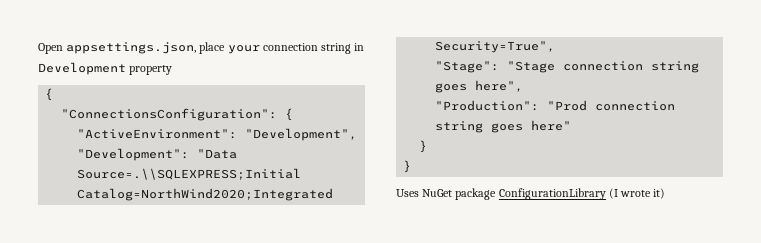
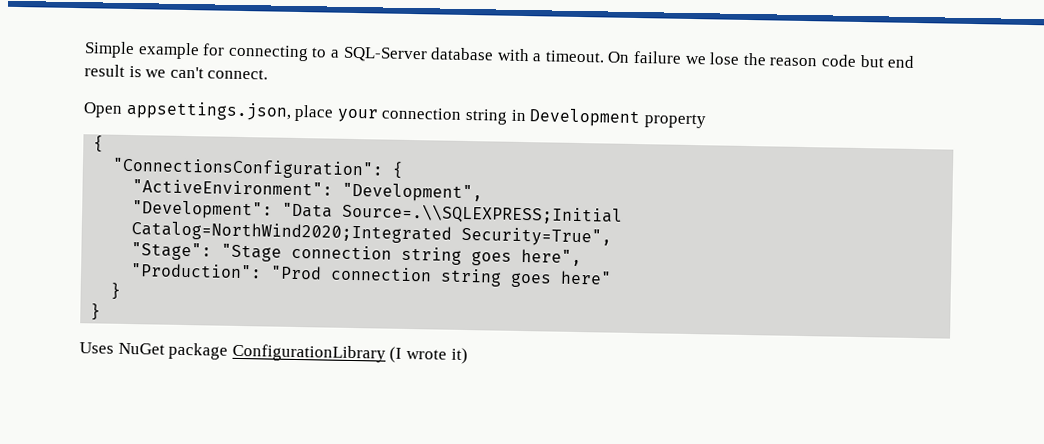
+ Simple example for connecting to a SQL-Server database with a timeout. On failure we lose the reason code but end result is we can't connect.

